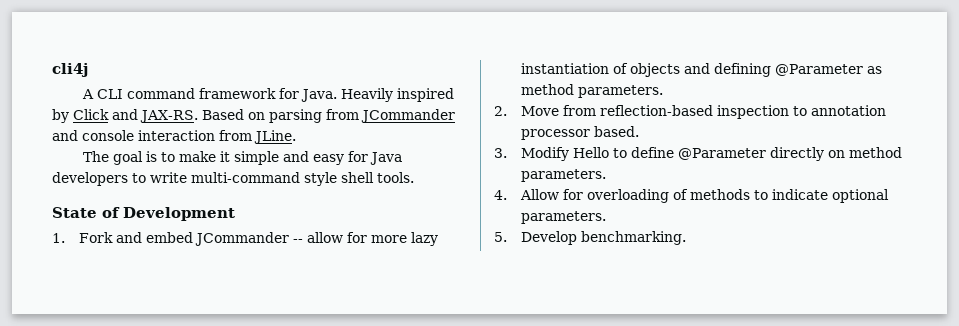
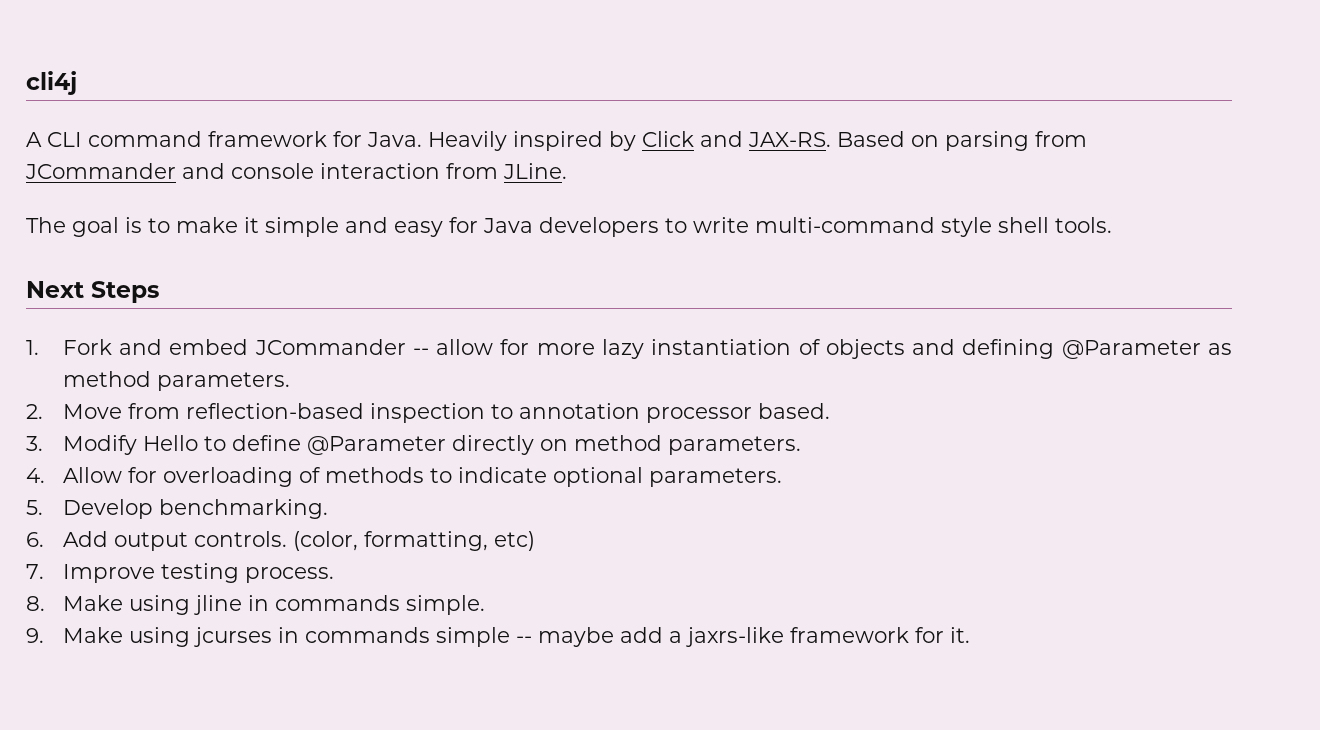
- State of Development
+ Next Steps
+ 6. Add output controls. (color, formatting, etc)
+ 7. Improve testing process.
+ 8. Make using jline in commands simple.
+ 9. Make using jcurses in commands simple -- maybe add a jaxrs-like framework for it.

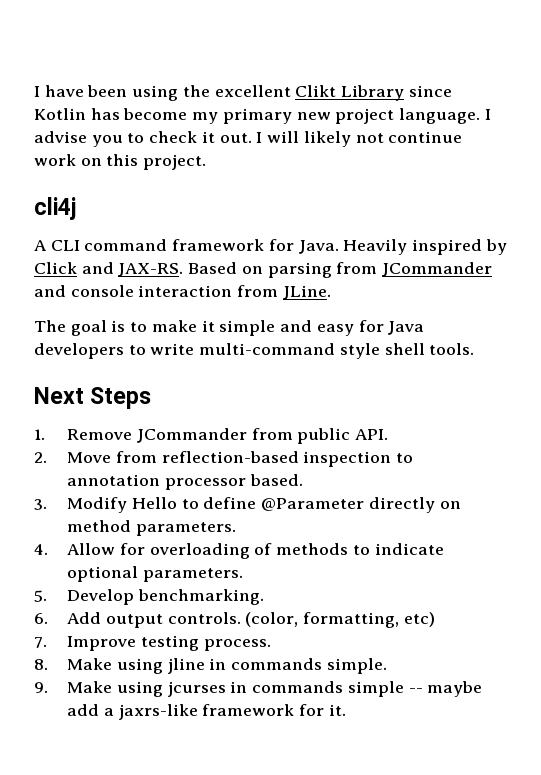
+ I have been using the excellent Clikt Library since Kotlin has become my primary new project language. I advise you to check it out. I will likely not continue work on this project.
- 1. Fork and embed JCommander -- allow for more lazy instantiation of objects and defining @Parameter as method parameters.
+ 1. Remove JCommander from public API.

